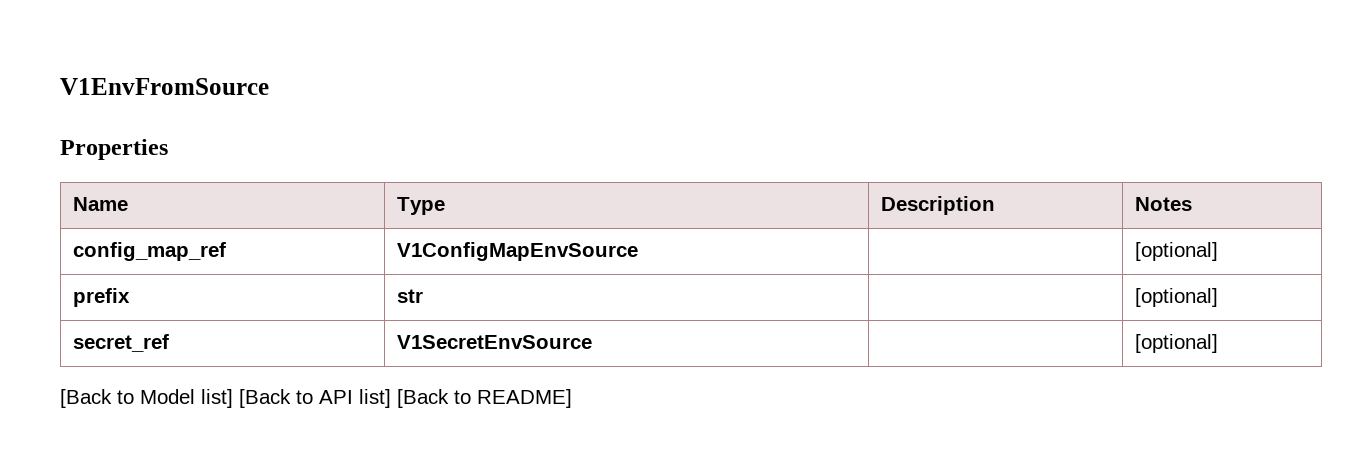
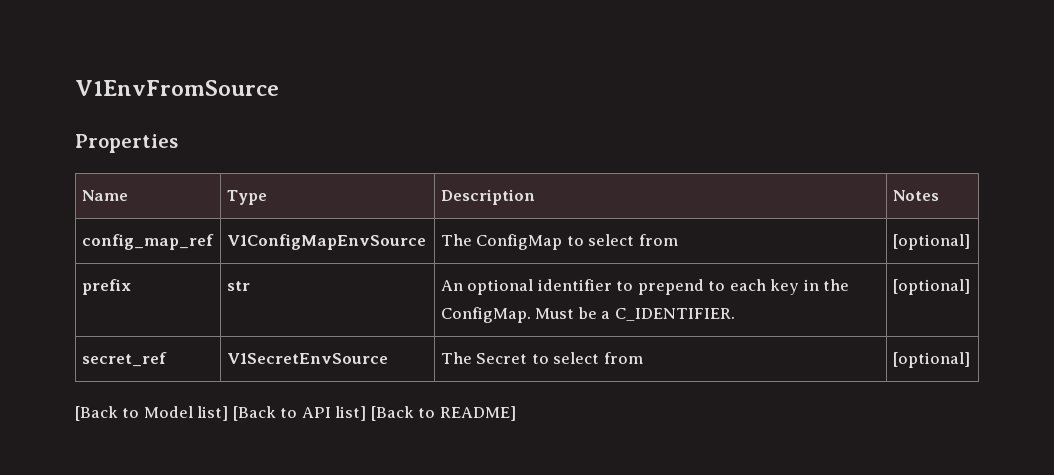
- config_map_ref | V1ConfigMapEnvSource | | [optional]
- prefix | str | | [optional]
- secret_ref | V1SecretEnvSource | | [optional]
+ config_map_ref | V1ConfigMapEnvSource | The ConfigMap to select from | [optional]
+ prefix | str | An optional identifier to prepend to each key in the ConfigMap. Must be a C_IDENTIFIER. | [optional]
+ secret_ref | V1SecretEnvSource | The Secret to select from | [optional]

